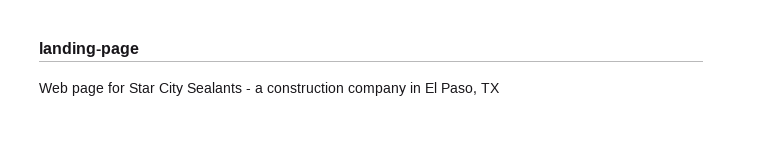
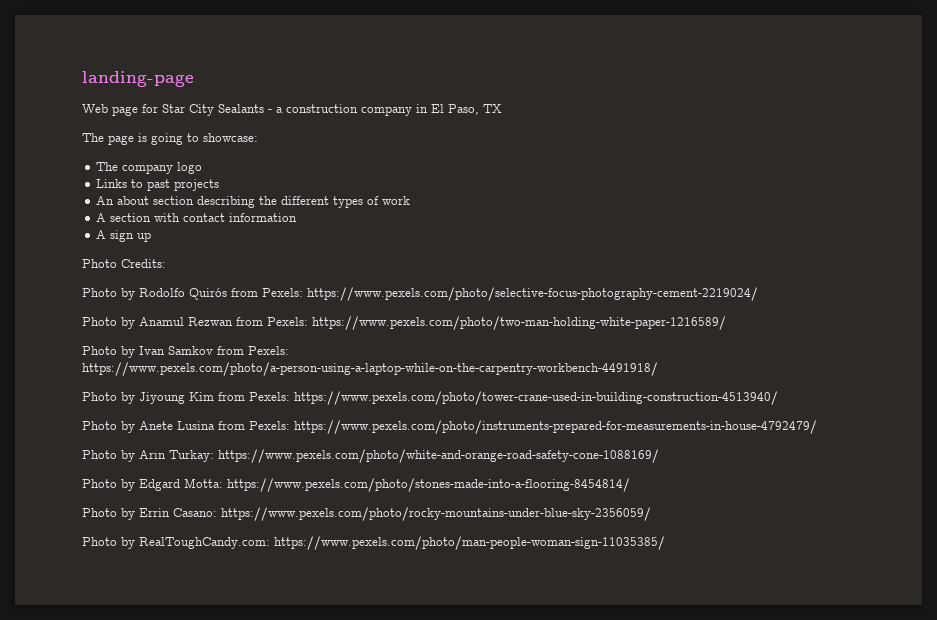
+ The page is going to showcase:
+ The company logo
+ Links to past projects
+ An about section describing the different types of work
+ A section with contact information
+ A sign up
+ Photo Credits:
+ Photo by Rodolfo Quirós from Pexels: https://www.pexels.com/photo/selective-focus-photography-cement-2219024/
+ Photo by Anamul Rezwan from Pexels: https://www.pexels.com/photo/two-man-holding-white-paper-1216589/
+ Photo by Ivan Samkov from Pexels: https://www.pexels.com/photo/a-person-using-a-laptop-while-on-the-carpentry-workbench-4491918/
+ Photo by Jiyoung Kim from Pexels: https://www.pexels.com/photo/tower-crane-used-in-building-construction-4513940/
+ Photo by Anete Lusina from Pexels: https://www.pexels.com/photo/instruments-prepared-for-measurements-in-house-4792479/
+ Photo by Arın Turkay: https://www.pexels.com/photo/white-and-orange-road-safety-cone-1088169/
+ Photo by Edgard Motta: https://www.pexels.com/photo/stones-made-into-a-flooring-8454814/
+ Photo by Errin Casano: https://www.pexels.com/photo/rocky-mountains-under-blue-sky-2356059/
+ Photo by RealToughCandy.com: https://www.pexels.com/photo/man-people-woman-sign-11035385/

